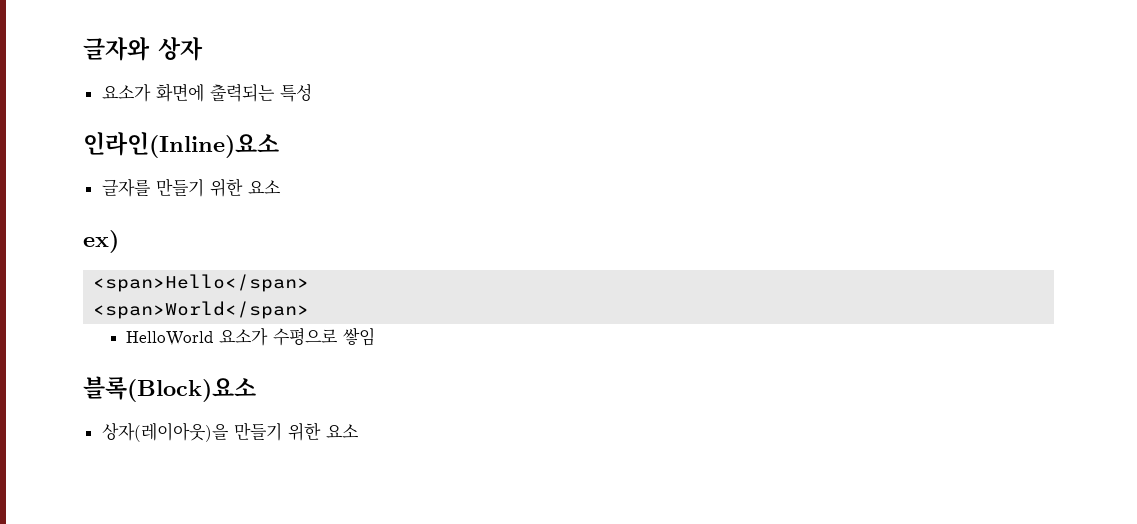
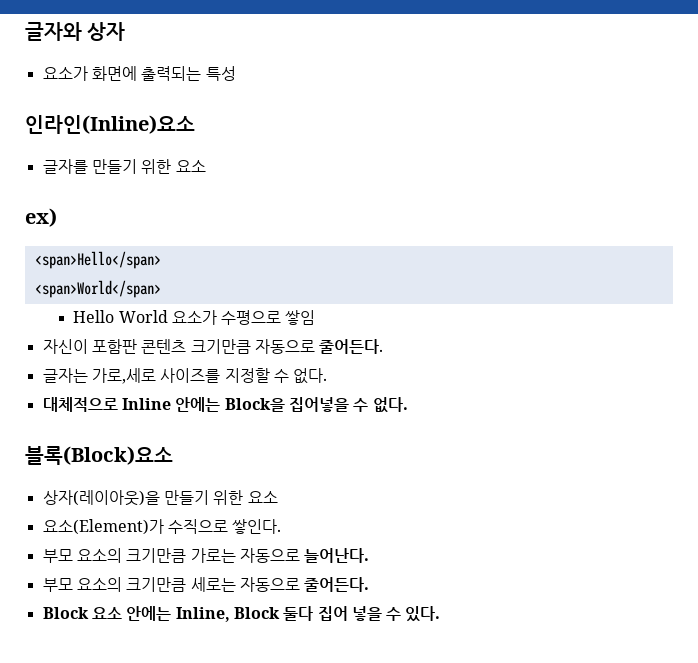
- HelloWorld 요소가 수평으로 쌓임
+ Hello World 요소가 수평으로 쌓임
+ 자신이 포함판 콘텐츠 크기만큼 자동으로 줄어든다.
+ 글자는 가로,세로 사이즈를 지정할 수 없다.
+ 대체적으로 Inline 안에는 Block을 집어넣을 수 없다.
+ 요소(Element)가 수직으로 쌓인다.
+ 부모 요소의 크기만큼 가로는 자동으로 늘어난다.
+ 부모 요소의 크기만큼 세로는 자동으로 줄어든다.
+ Block 요소 안에는 Inline, Block 둘다 집어 넣을 수 있다.

